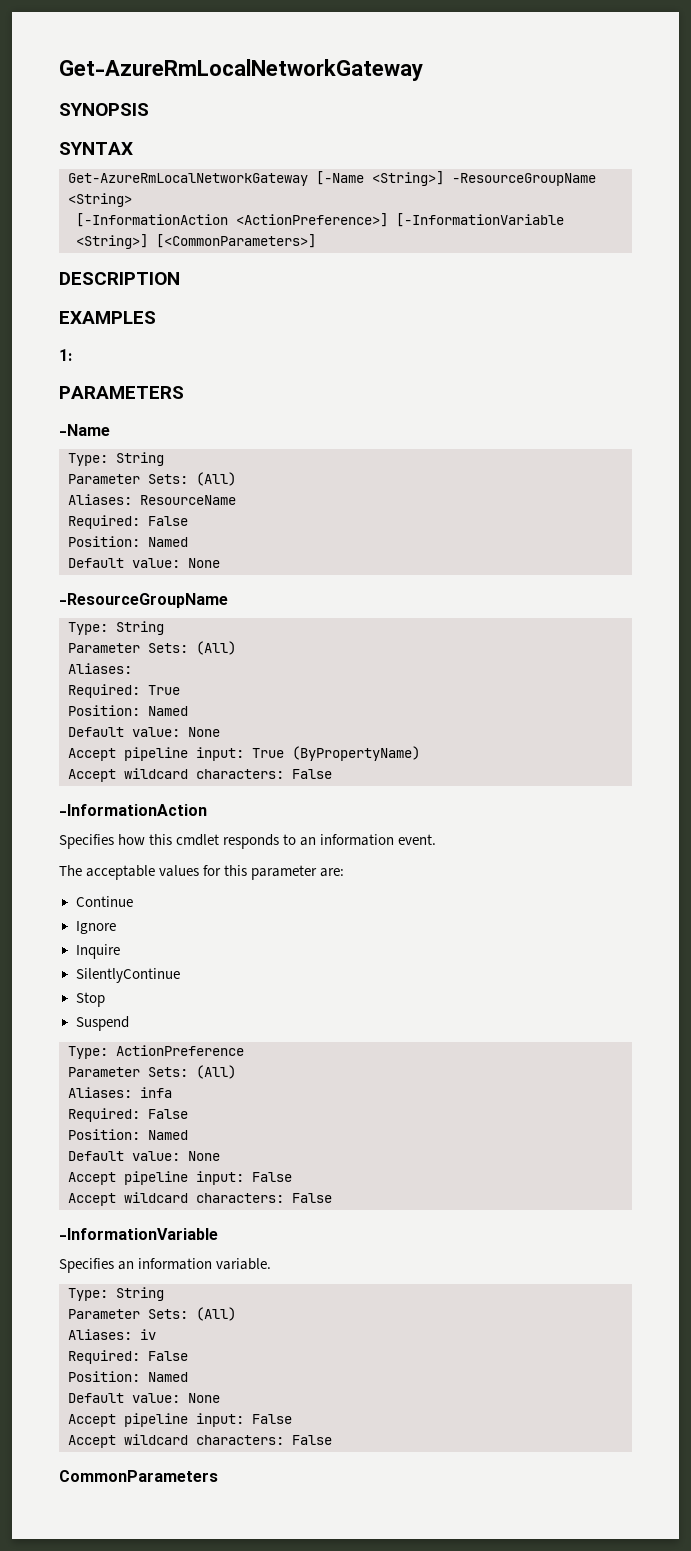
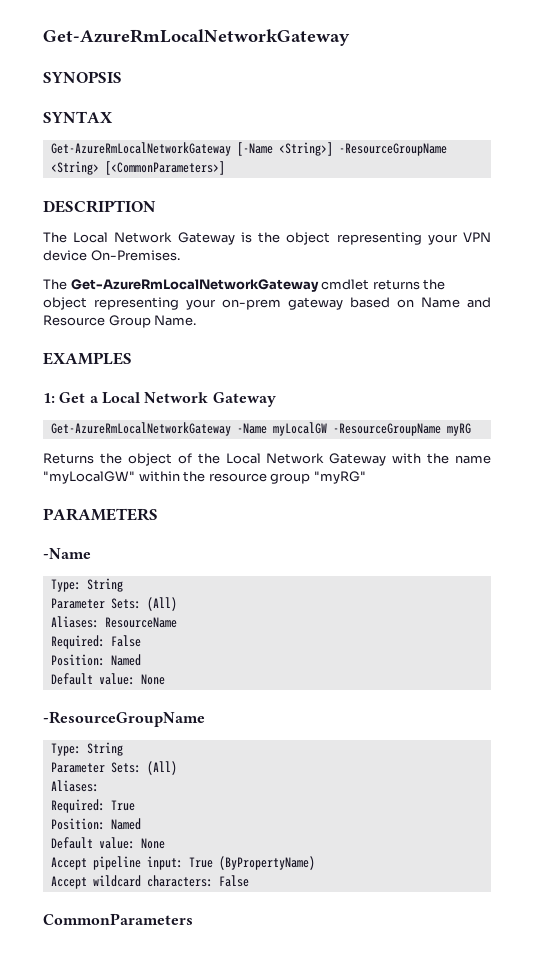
- Get-AzureRmLocalNetworkGateway [-Name <String>] -ResourceGroupName <String>
- [-InformationAction <ActionPreference>] [-InformationVariable <String>] [<CommonParameters>]
+ Get-AzureRmLocalNetworkGateway [-Name <String>] -ResourceGroupName <String> [<CommonParameters>]
  DESCRIPTION
+ The Local Network Gateway is the object representing your VPN device On-Premises.
+ The Get-AzureRmLocalNetworkGateway cmdlet returns the object representing your on-prem gateway based on Name and Resource Group Name.
  EXAMPLES
- 1:
+ 1: Get a Local Network Gateway
+ Get-AzureRmLocalNetworkGateway -Name myLocalGW -ResourceGroupName myRG
+ Returns the object of the Local Network Gateway with the name "myLocalGW" within the resource group "myRG"
- -InformationAction
- Specifies how this cmdlet responds to an information event.
- The acceptable values for this parameter are:
- Continue
- Ignore
- Inquire
- SilentlyContinue
- Stop
- Suspend
- Type: ActionPreference
- Parameter Sets: (All)
- Aliases: infa
- Required: False
- Position: Named
- Default value: None
- Accept pipeline input: False
- Accept wildcard characters: False
- -InformationVariable
- Specifies an information variable.
- Type: String
- Parameter Sets: (All)
- Aliases: iv
- Required: False
- Position: Named
- Default value: None
- Accept pipeline input: False
- Accept wildcard characters: False

